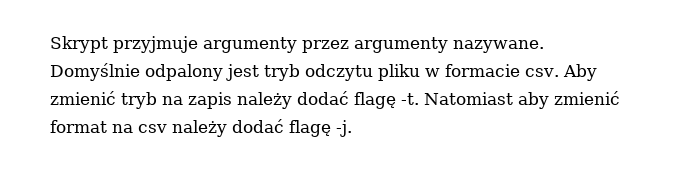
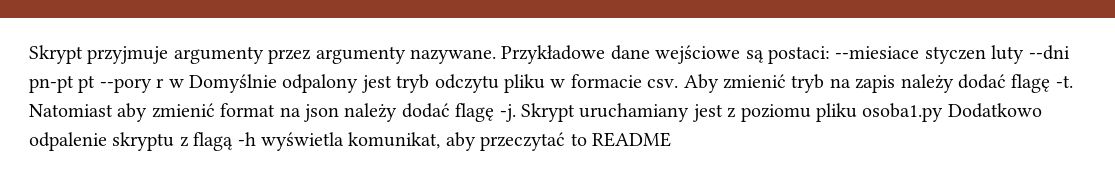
- Domyślnie odpalony jest tryb odczytu pliku w formacie csv.
+ Przykładowe dane wejściowe są postaci: --miesiace styczen luty --dni pn-pt pt --pory r w Domyślnie odpalony jest tryb odczytu pliku w formacie csv.
- Natomiast aby zmienić format na csv należy dodać flagę -j.
+ Natomiast aby zmienić format na json należy dodać flagę -j.
+ Skrypt uruchamiany jest z poziomu pliku osoba1.py Dodatkowo odpalenie skryptu z flagą -h wyświetla komunikat, aby przeczytać to README

